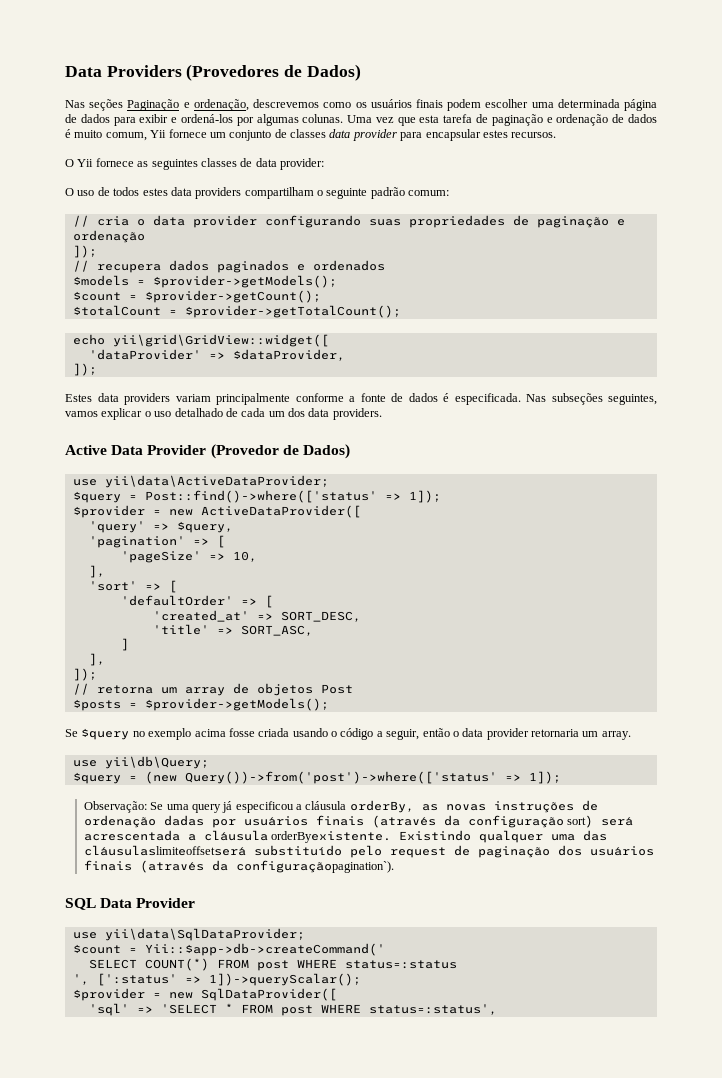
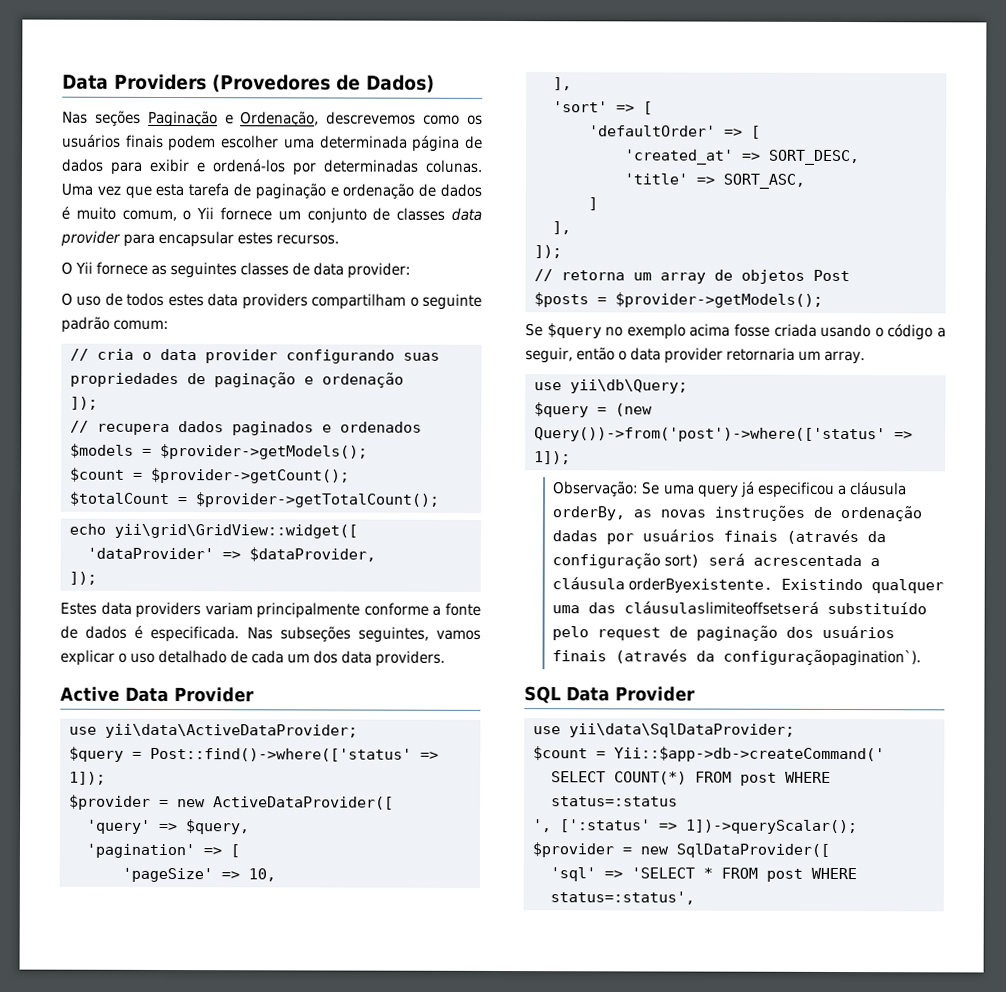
- Nas seções Paginação e ordenação, descrevemos como os usuários finais podem escolher uma determinada página de dados para exibir e ordená-los por algumas colunas.
+ Nas seções Paginação e Ordenação, descrevemos como os usuários finais podem escolher uma determinada página de dados para exibir e ordená-los por determinadas colunas.
- Uma vez que esta tarefa de paginação e ordenação de dados é muito comum, Yii fornece um conjunto de classes data provider para encapsular estes recursos.
+ Uma vez que esta tarefa de paginação e ordenação de dados é muito comum, o Yii fornece um conjunto de classes data provider para encapsular estes recursos.
- Active Data Provider (Provedor de Dados)
+ Active Data Provider

